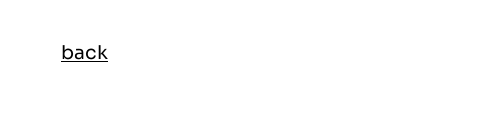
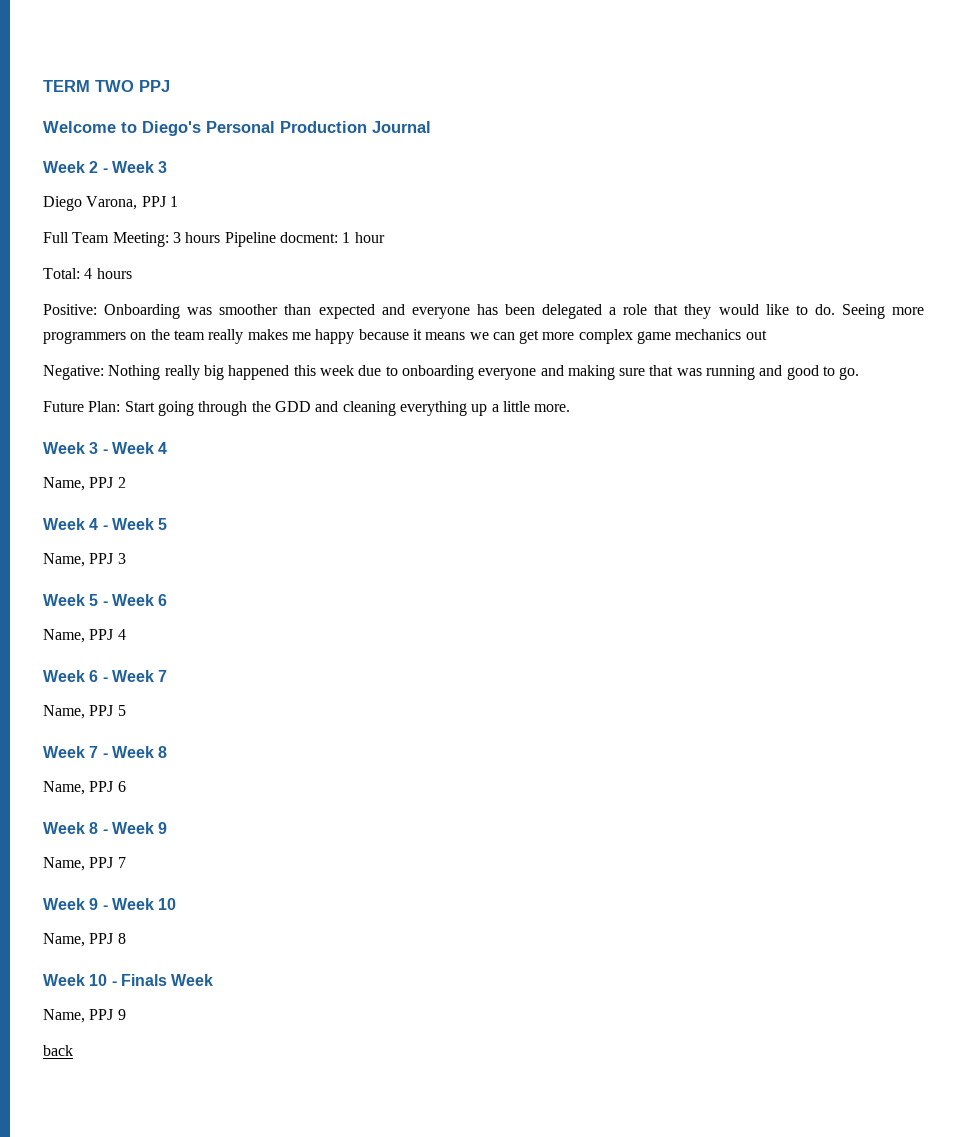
+ TERM TWO PPJ
+ Welcome to Diego's Personal Production Journal
+ Week 2 - Week 3
+ Diego Varona, PPJ 1
+ Full Team Meeting: 3 hours Pipeline docment: 1 hour
+ Total: 4 hours
+ Positive: Onboarding was smoother than expected and everyone has been delegated a role that they would like to do. Seeing more programmers on the team really makes me happy because it means we can get more complex game mechanics out
+ Negative: Nothing really big happened this week due to onboarding everyone and making sure that was running and good to go.
+ Future Plan: Start going through the GDD and cleaning everything up a little more.
+ Week 3 - Week 4
+ Name, PPJ 2
+ Week 4 - Week 5
+ Name, PPJ 3
+ Week 5 - Week 6
+ Name, PPJ 4
+ Week 6 - Week 7
+ Name, PPJ 5
+ Week 7 - Week 8
+ Name, PPJ 6
+ Week 8 - Week 9
+ Name, PPJ 7
+ Week 9 - Week 10
+ Name, PPJ 8
+ Week 10 - Finals Week
+ Name, PPJ 9

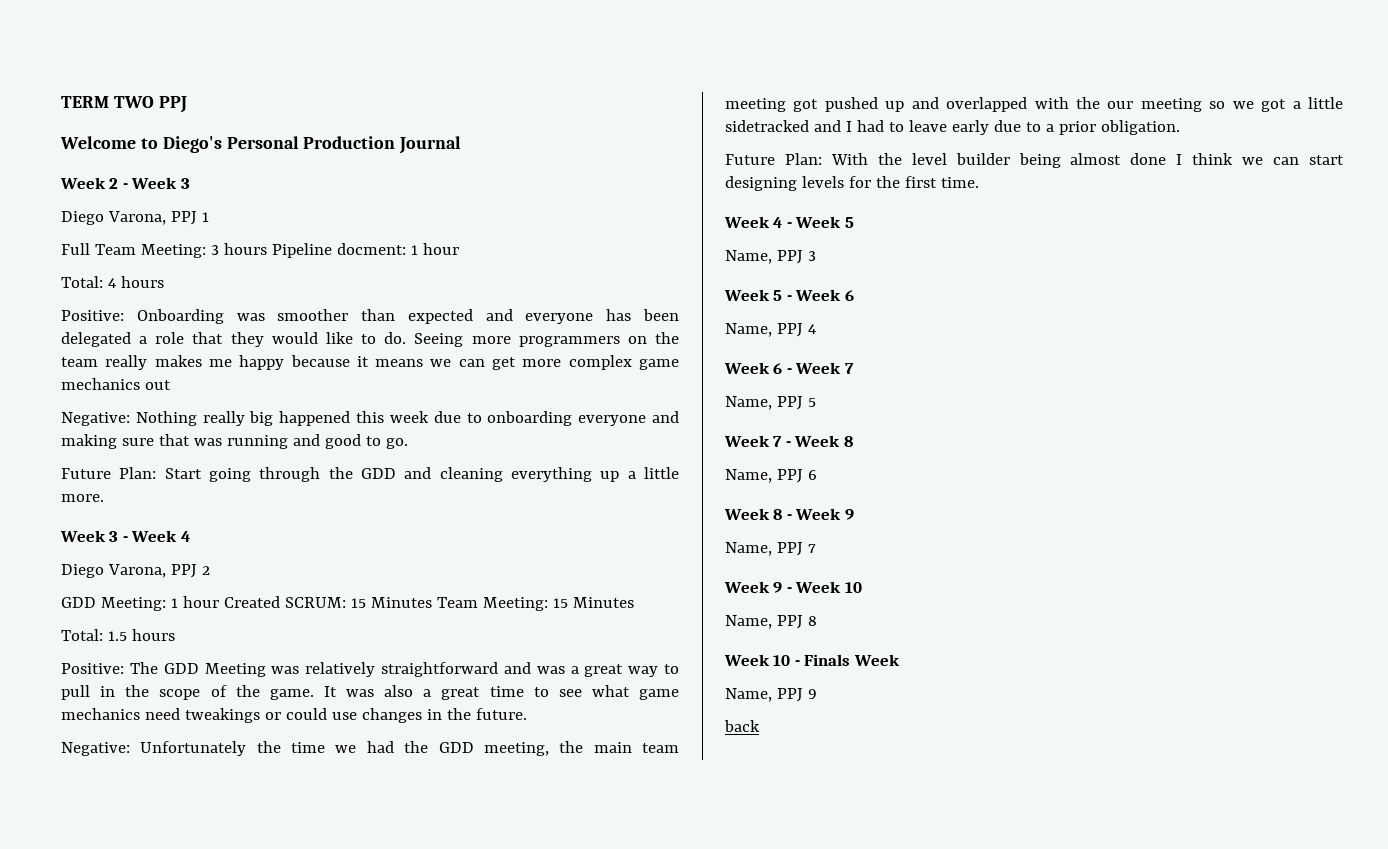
- Name, PPJ 2
+ Diego Varona, PPJ 2
+ GDD Meeting: 1 hour Created SCRUM: 15 Minutes Team Meeting: 15 Minutes
+ Total: 1.5 hours
+ Positive: The GDD Meeting was relatively straightforward and was a great way to pull in the scope of the game. It was also a great time to see what game mechanics need tweakings or could use changes in the future.
+ Negative: Unfortunately the time we had the GDD meeting, the main team meeting got pushed up and overlapped with the our meeting so we got a little sidetracked and I had to leave early due to a prior obligation.
+ Future Plan: With the level builder being almost done I think we can start designing levels for the first time.

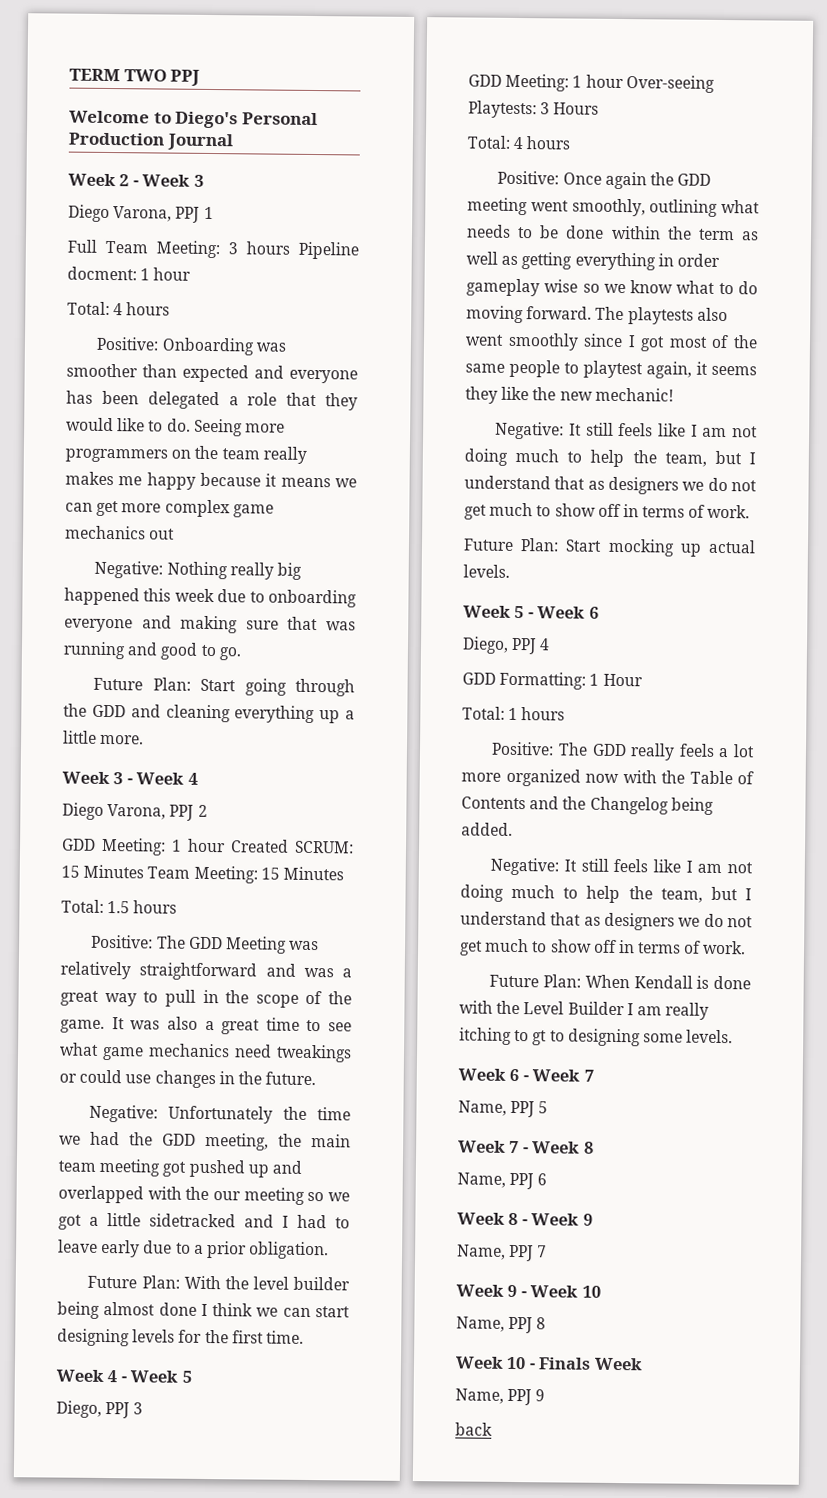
- Name, PPJ 3
+ Diego, PPJ 3
+ GDD Meeting: 1 hour Over-seeing Playtests: 3 Hours
+ Total: 4 hours
+ Positive: Once again the GDD meeting went smoothly, outlining what needs to be done within the term as well as getting everything in order gameplay wise so we know what to do moving forward. The playtests also went smoothly since I got most of the same people to playtest again, it seems they like the new mechanic!
+ Negative: It still feels like I am not doing much to help the team, but I understand that as designers we do not get much to show off in terms of work.
+ Future Plan: Start mocking up actual levels.
- Name, PPJ 4
+ Diego, PPJ 4
+ GDD Formatting: 1 Hour
+ Total: 1 hours
+ Positive: The GDD really feels a lot more organized now with the Table of Contents and the Changelog being added.
+ Negative: It still feels like I am not doing much to help the team, but I understand that as designers we do not get much to show off in terms of work.
+ Future Plan: When Kendall is done with the Level Builder I am really itching to gt to designing some levels.

